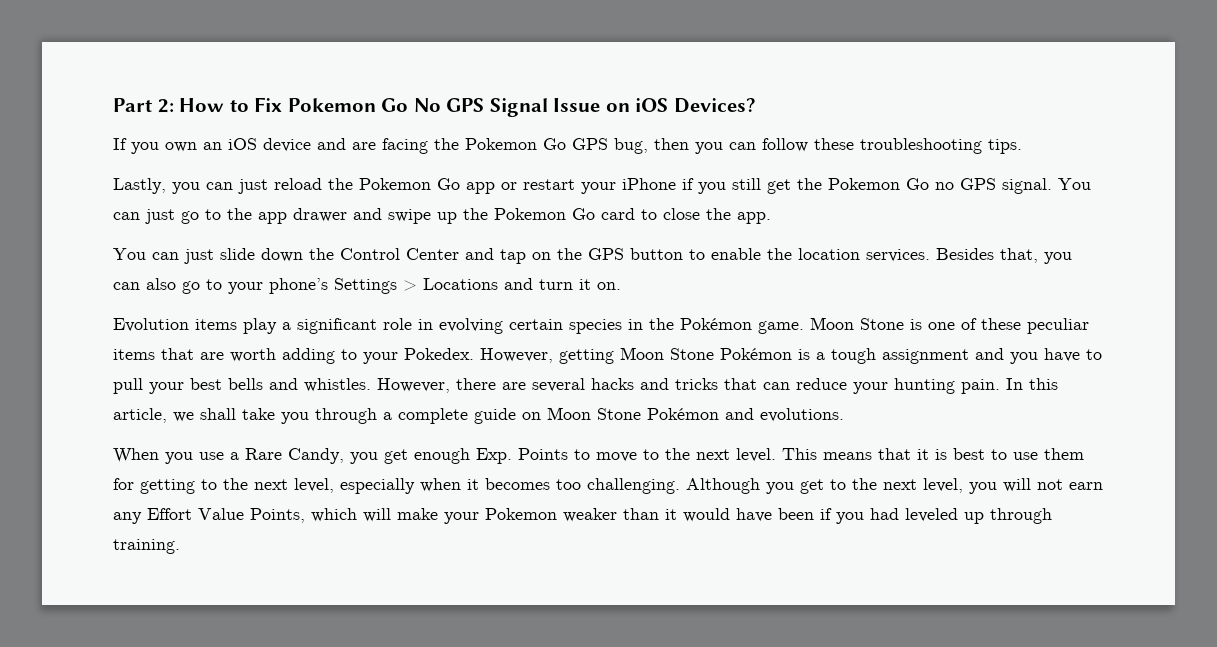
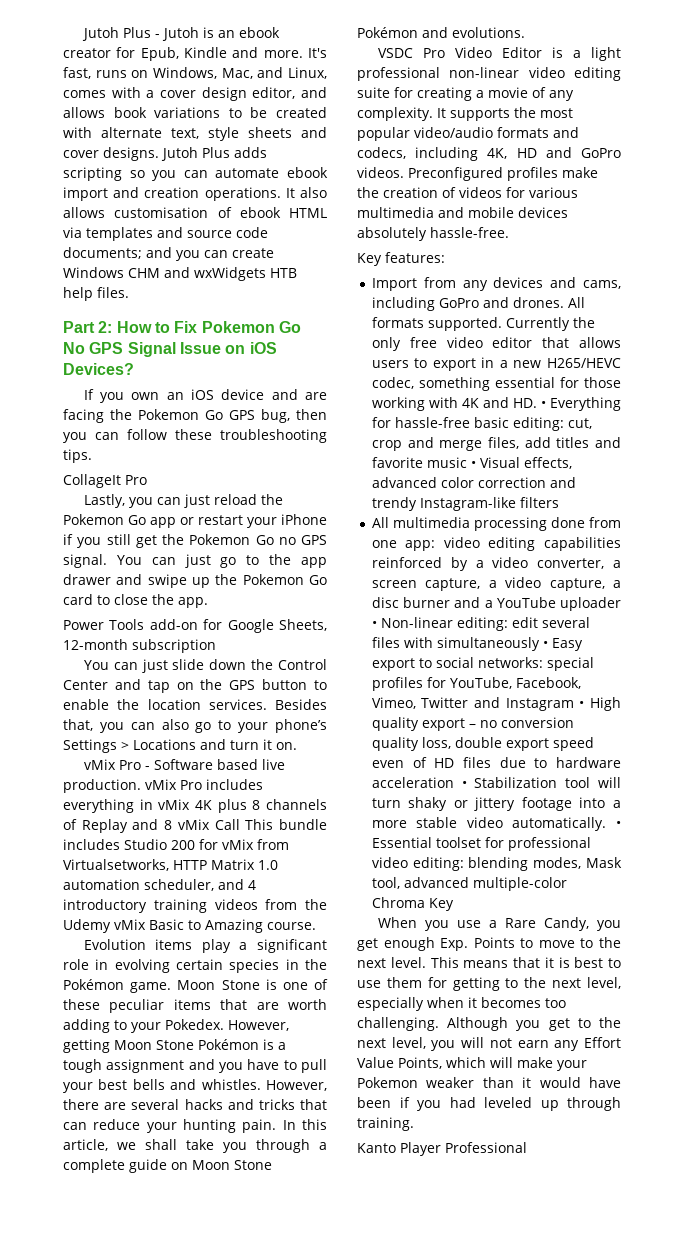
+ Jutoh Plus - Jutoh is an ebook creator for Epub, Kindle and more. It's fast, runs on Windows, Mac, and Linux, comes with a cover design editor, and allows book variations to be created with alternate text, style sheets and cover designs. Jutoh Plus adds scripting so you can automate ebook import and creation operations. It also allows customisation of ebook HTML via templates and source code documents; and you can create Windows CHM and wxWidgets HTB help files.
+ CollageIt Pro
+ Power Tools add-on for Google Sheets, 12-month subscription
+ vMix Pro - Software based live production. vMix Pro includes everything in vMix 4K plus 8 channels of Replay and 8 vMix Call This bundle includes Studio 200 for vMix from Virtualsetworks, HTTP Matrix 1.0 automation scheduler, and 4 introductory training videos from the Udemy vMix Basic to Amazing course.
+ VSDC Pro Video Editor is a light professional non-linear video editing suite for creating a movie of any complexity. It supports the most popular video/audio formats and codecs, including 4K, HD and GoPro videos. Preconfigured profiles make the creation of videos for various multimedia and mobile devices absolutely hassle-free.
+ Key features:
+ Import from any devices and cams, including GoPro and drones. All formats supported. Сurrently the only free video editor that allows users to export in a new H265/HEVC codec, something essential for those working with 4K and HD. • Everything for hassle-free basic editing: cut, crop and merge files, add titles and favorite music • Visual effects, advanced color correction and trendy Instagram-like filters
+ All multimedia processing done from one app: video editing capabilities reinforced by a video converter, a screen capture, a video capture, a disc burner and a YouTube uploader • Non-linear editing: edit several files with simultaneously • Easy export to social networks: special profiles for YouTube, Facebook, Vimeo, Twitter and Instagram • High quality export – no conversion quality loss, double export speed even of HD files due to hardware acceleration • Stabilization tool will turn shaky or jittery footage into a more stable video automatically. • Essential toolset for professional video editing: blending modes, Mask tool, advanced multiple-color Chroma Key
+ Kanto Player Professional

